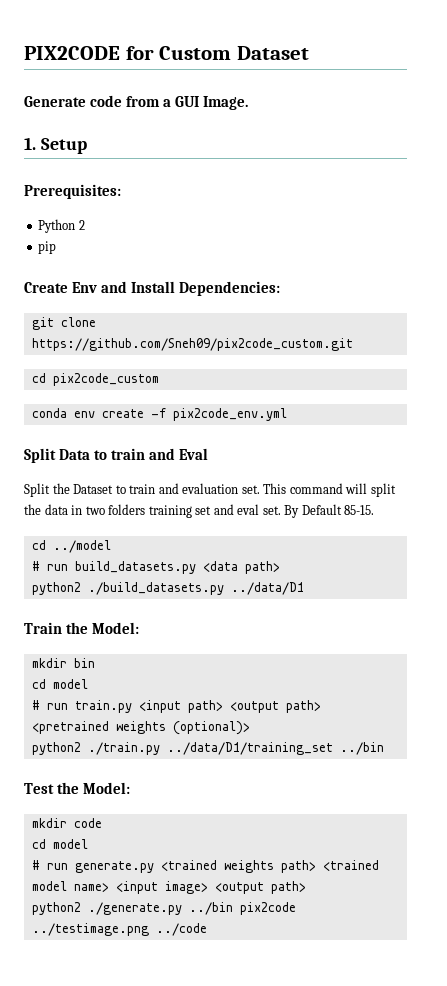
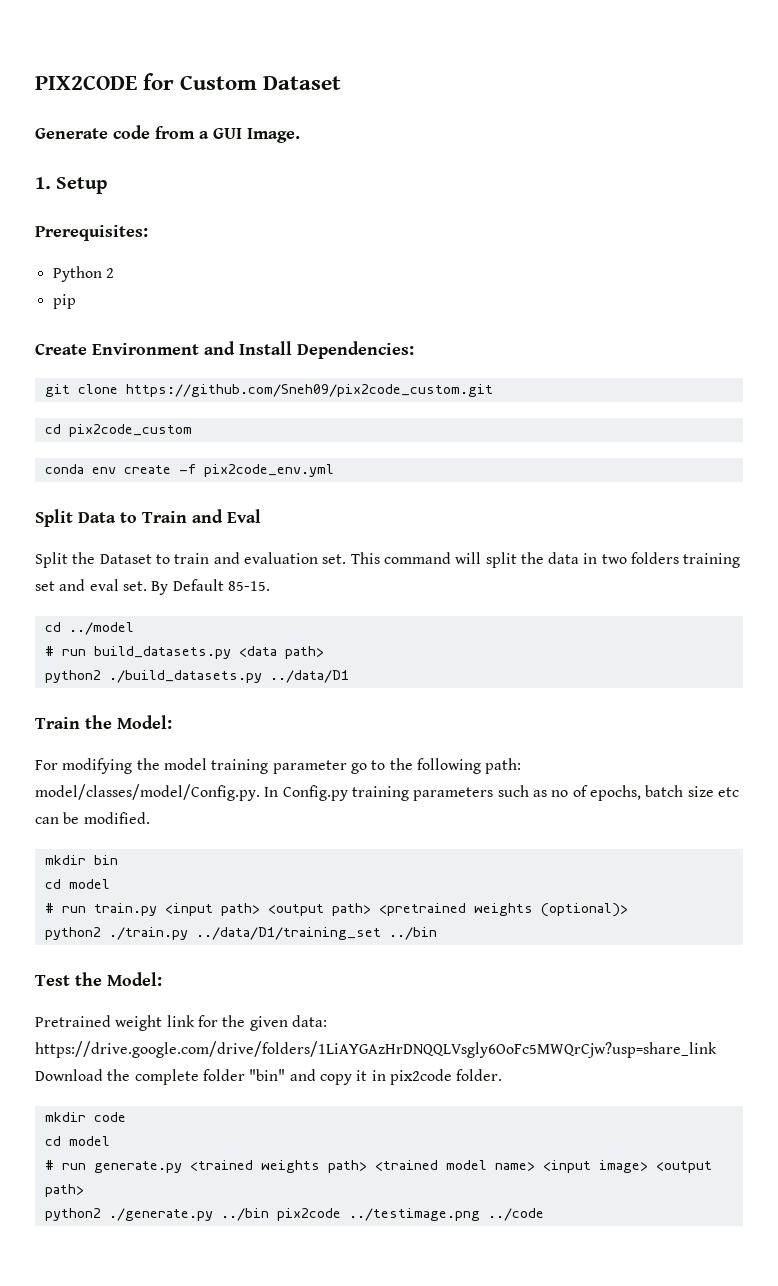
- Create Env and Install Dependencies:
+ Create Environment and Install Dependencies:
- Split Data to train and Eval
+ Split Data to Train and Eval
+ For modifying the model training parameter go to the following path: model/classes/model/Config.py. In Config.py training parameters such as no of epochs, batch size etc can be modified.
+ Pretrained weight link for the given data: https://drive.google.com/drive/folders/1LiAYGAzHrDNQQLVsgly6OoFc5MWQrCjw?usp=share_link Download the complete folder "bin" and copy it in pix2code folder.

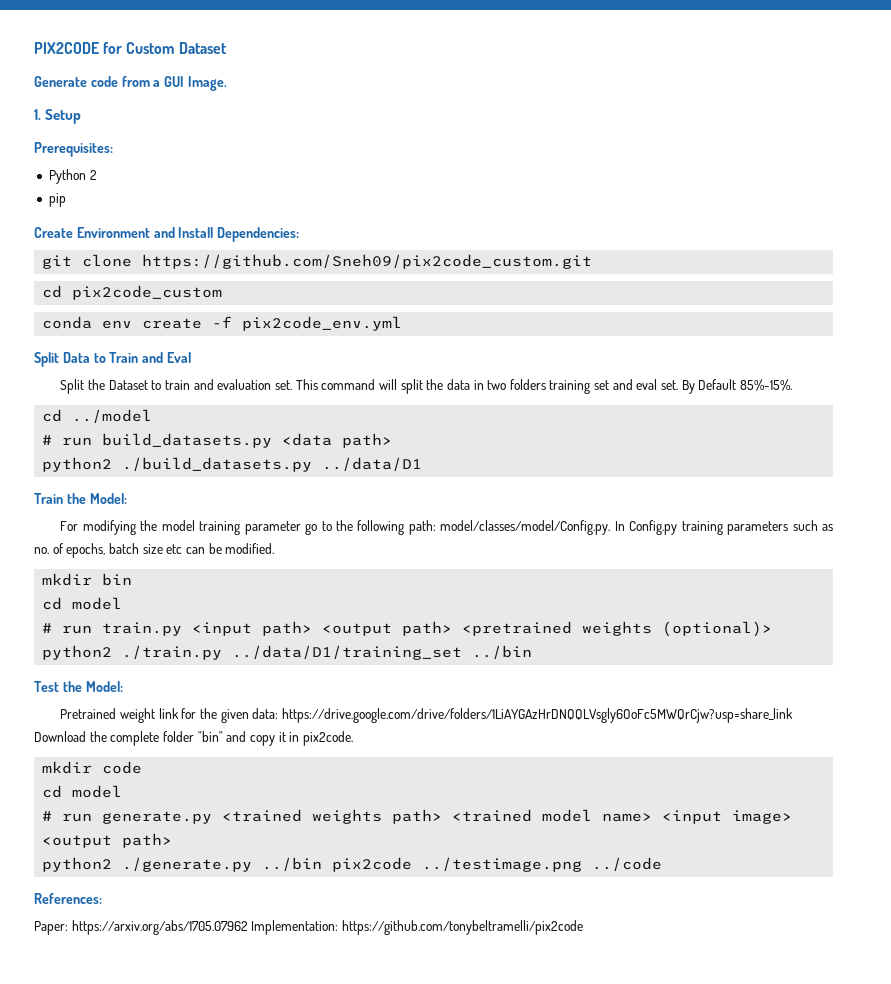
- By Default 85-15.
+ By Default 85%-15%.
- For modifying the model training parameter go to the following path: model/classes/model/Config.py. In Config.py training parameters such as no of epochs, batch size etc can be modified.
+ For modifying the model training parameter go to the following path: model/classes/model/Config.py. In Config.py training parameters such as no. of epochs, batch size etc can be modified.
- Pretrained weight link for the given data: https://drive.google.com/drive/folders/1LiAYGAzHrDNQQLVsgly6OoFc5MWQrCjw?usp=share_link Download the complete folder "bin" and copy it in pix2code folder.
+ Pretrained weight link for the given data: https://drive.google.com/drive/folders/1LiAYGAzHrDNQQLVsgly6OoFc5MWQrCjw?usp=share_link Download the complete folder "bin" and copy it in pix2code.
+ References:
+ Paper: https://arxiv.org/abs/1705.07962 Implementation: https://github.com/tonybeltramelli/pix2code

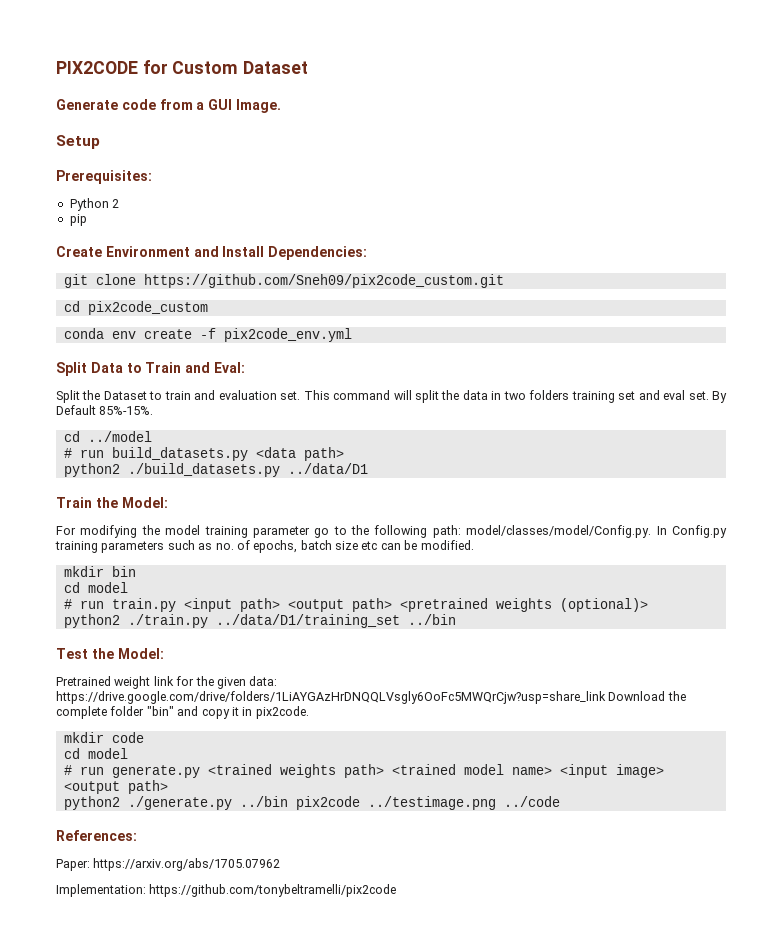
- 1. Setup
+ Setup
- Split Data to Train and Eval
+ Split Data to Train and Eval:
- Paper: https://arxiv.org/abs/1705.07962 Implementation: https://github.com/tonybeltramelli/pix2code
+ Paper: https://arxiv.org/abs/1705.07962
+ Implementation: https://github.com/tonybeltramelli/pix2code

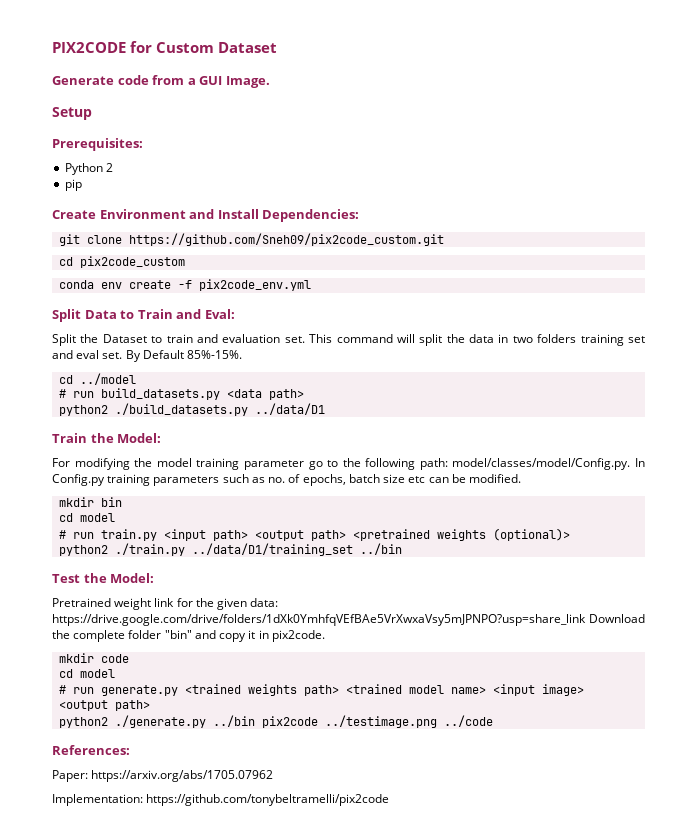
- Pretrained weight link for the given data: https://drive.google.com/drive/folders/1LiAYGAzHrDNQQLVsgly6OoFc5MWQrCjw?usp=share_link Download the complete folder "bin" and copy it in pix2code.
+ Pretrained weight link for the given data: https://drive.google.com/drive/folders/1dXk0YmhfqVEfBAe5VrXwxaVsy5mJPNPO?usp=share_link Download the complete folder "bin" and copy it in pix2code.

